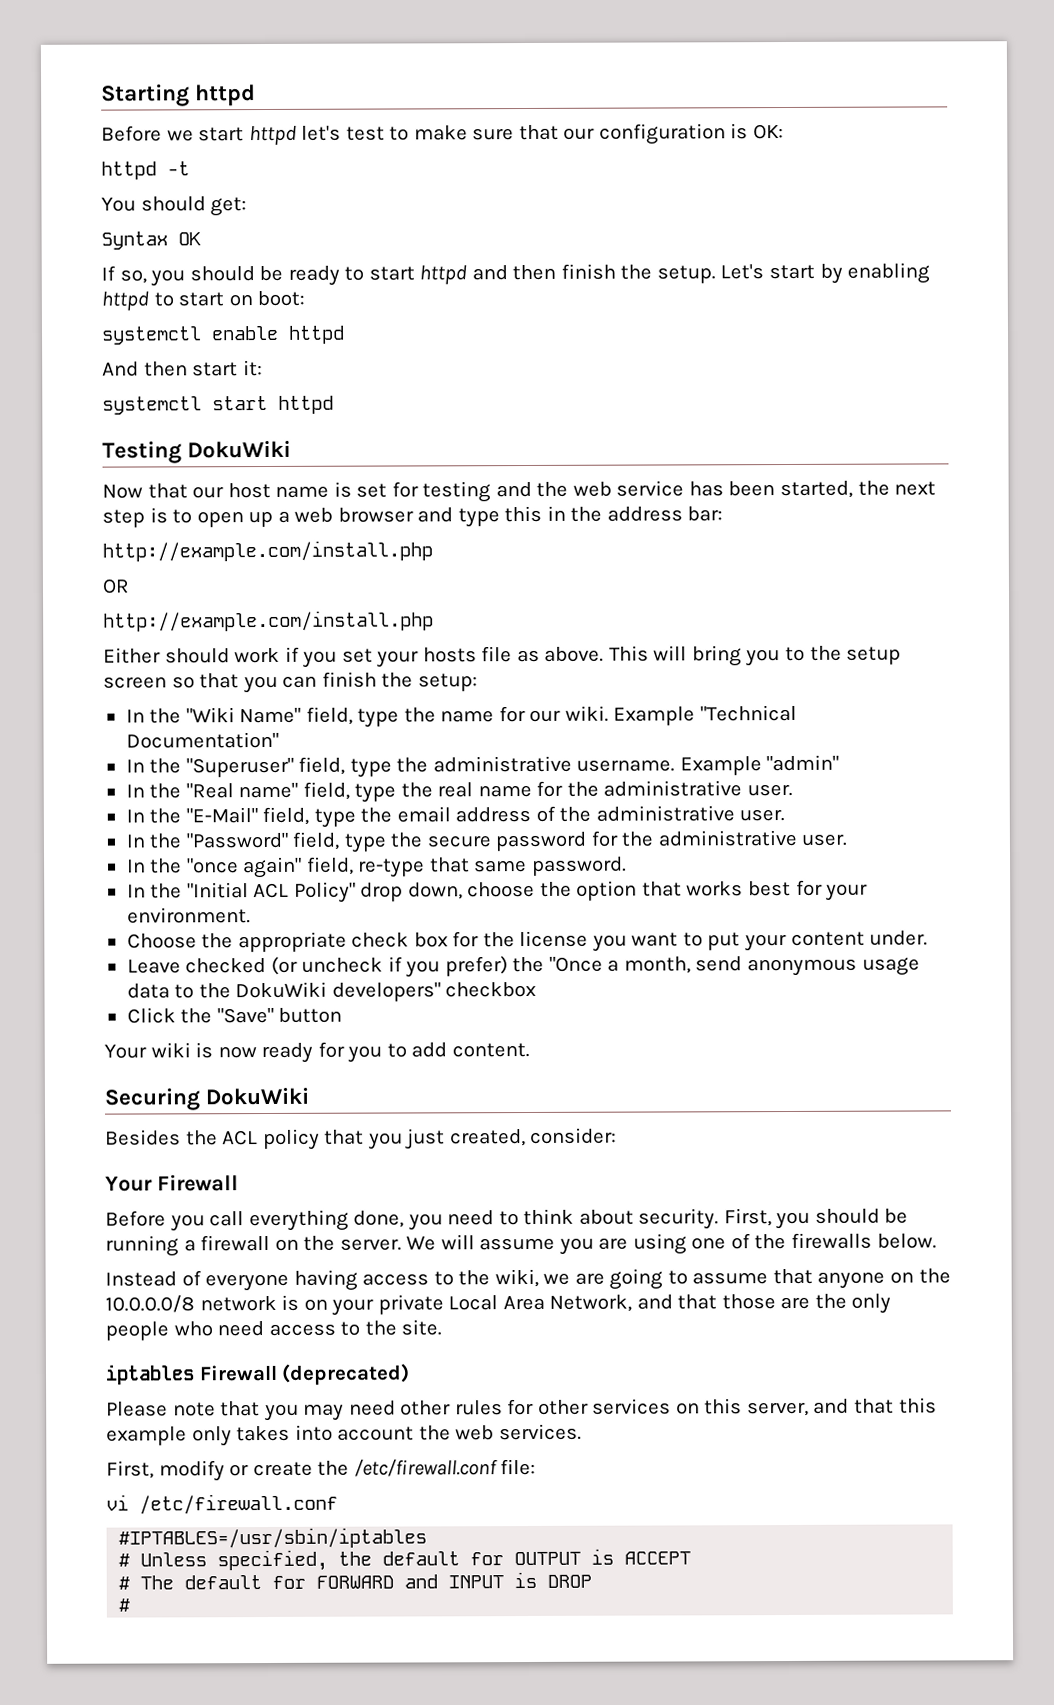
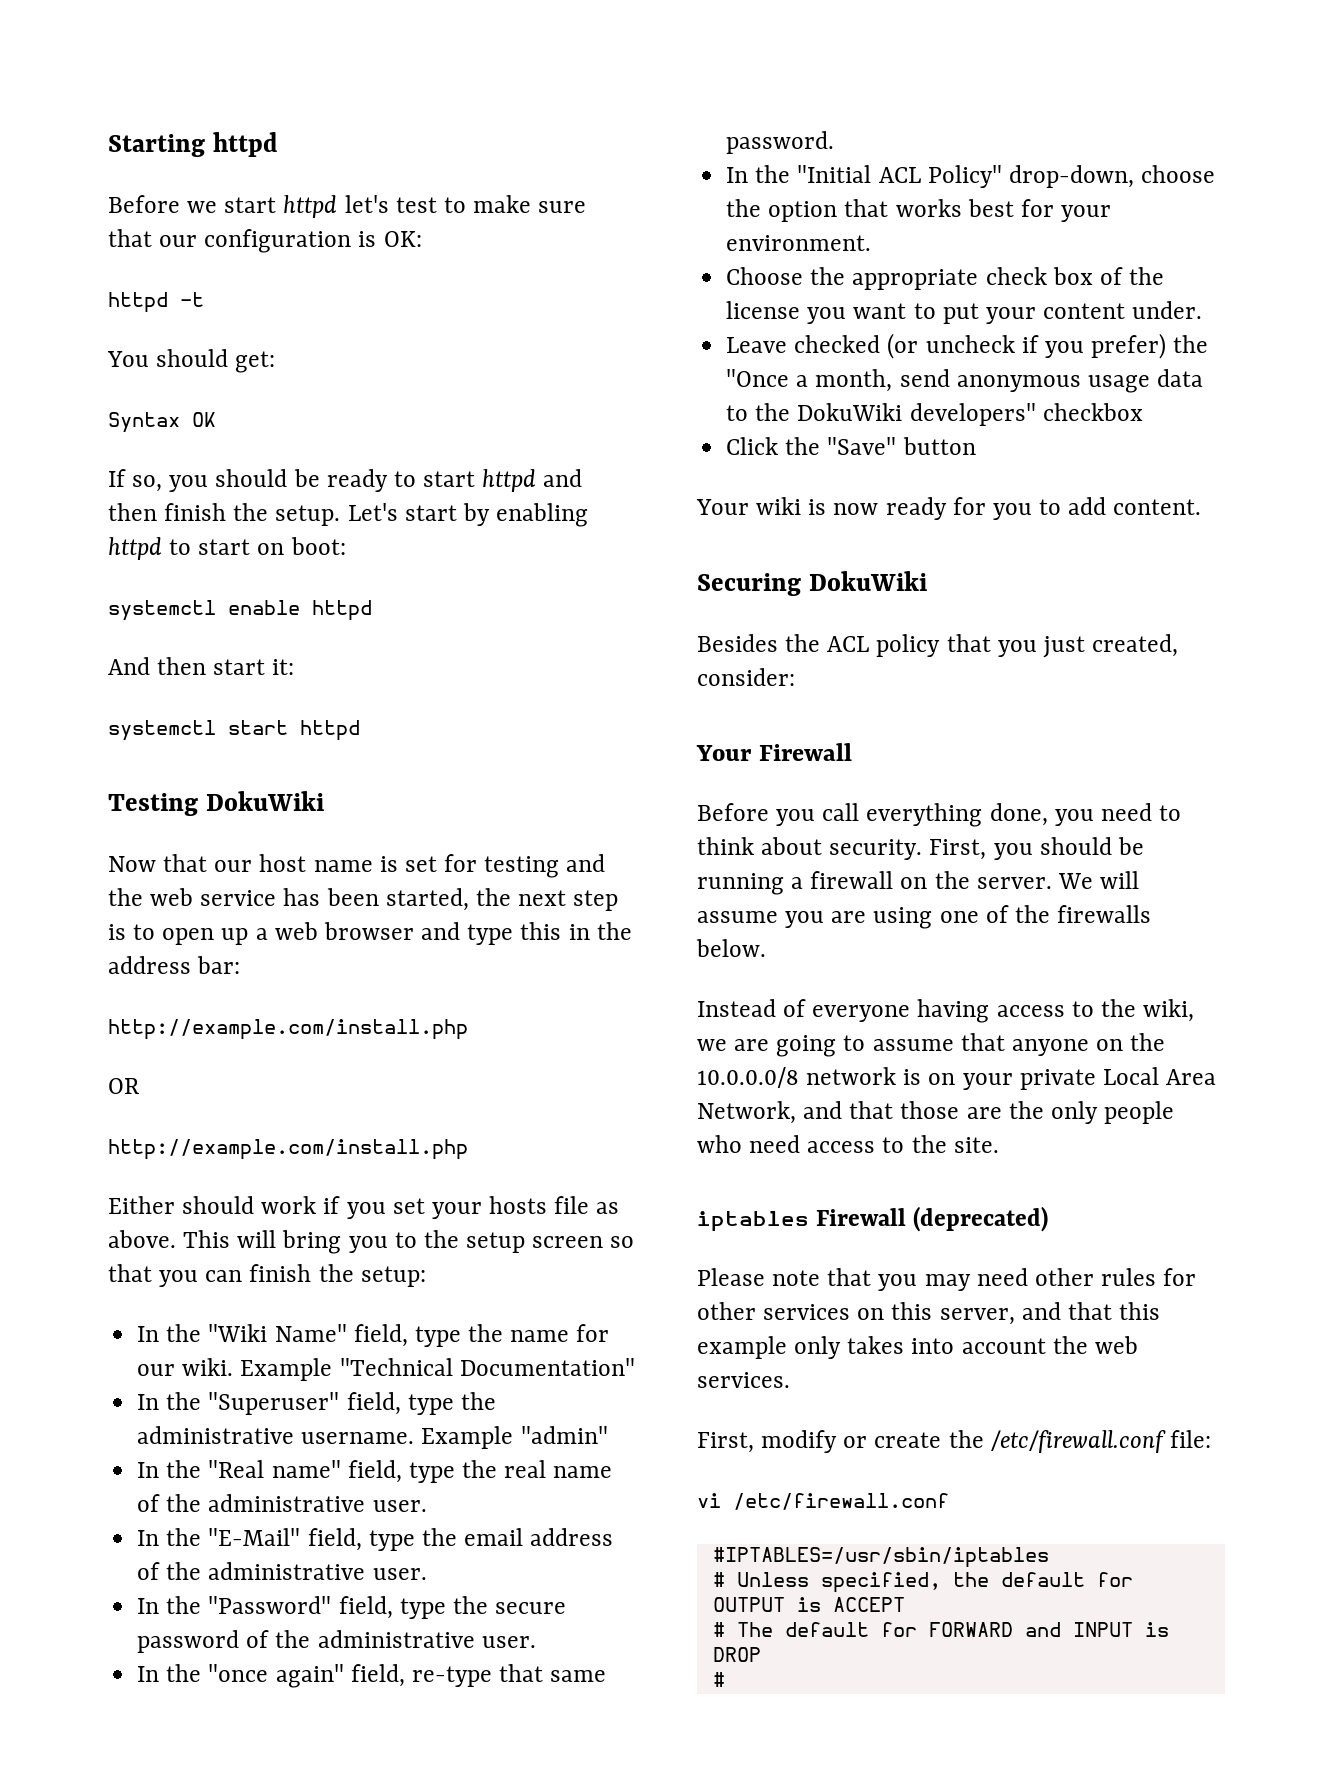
- In the "Real name" field, type the real name for the administrative user.
+ In the "Real name" field, type the real name of the administrative user.
- In the "Password" field, type the secure password for the administrative user.
+ In the "Password" field, type the secure password of the administrative user.
- In the "Initial ACL Policy" drop down, choose the option that works best for your environment.
+ In the "Initial ACL Policy" drop-down, choose the option that works best for your environment.
- Choose the appropriate check box for the license you want to put your content under.
+ Choose the appropriate check box of the license you want to put your content under.

